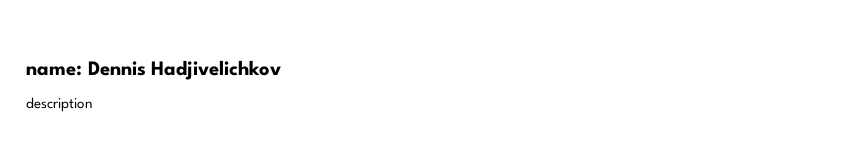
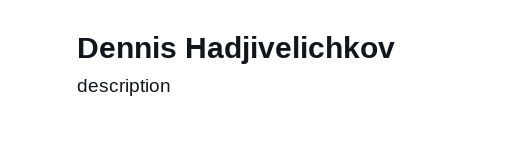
- name: Dennis Hadjivelichkov
+ Dennis Hadjivelichkov

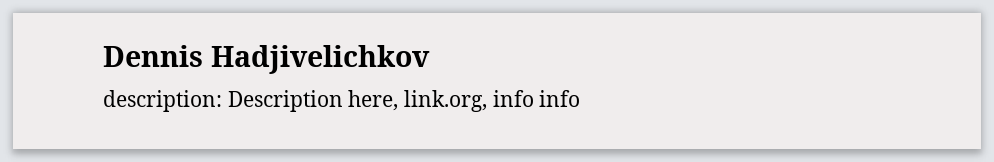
- description
+ description: Description here, link.org, info info

